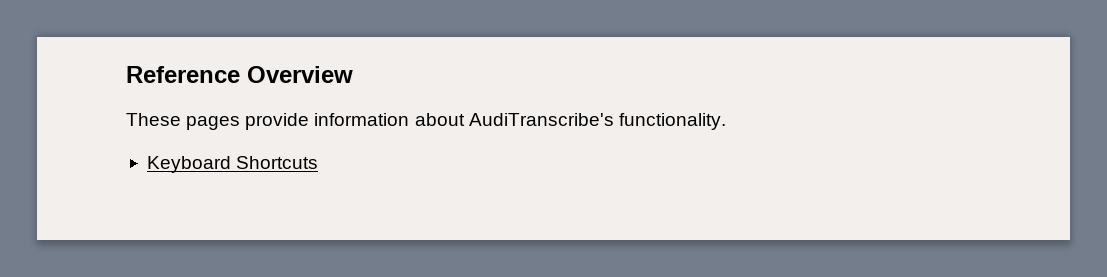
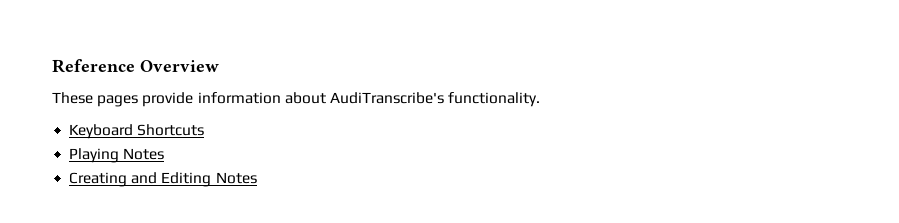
+ Playing Notes
+ Creating and Editing Notes

